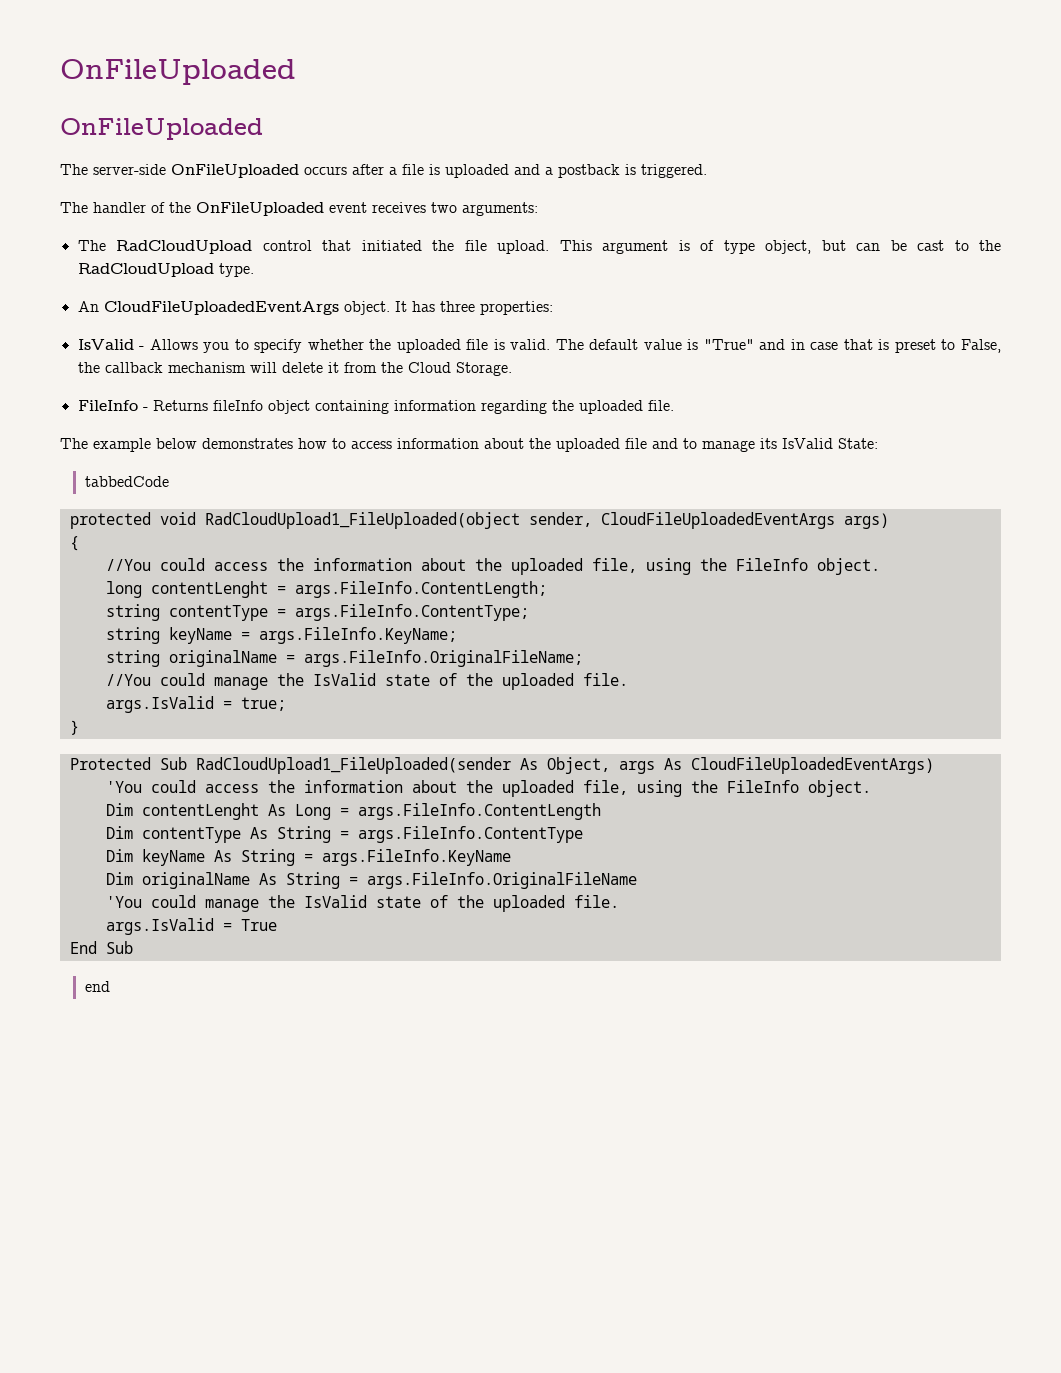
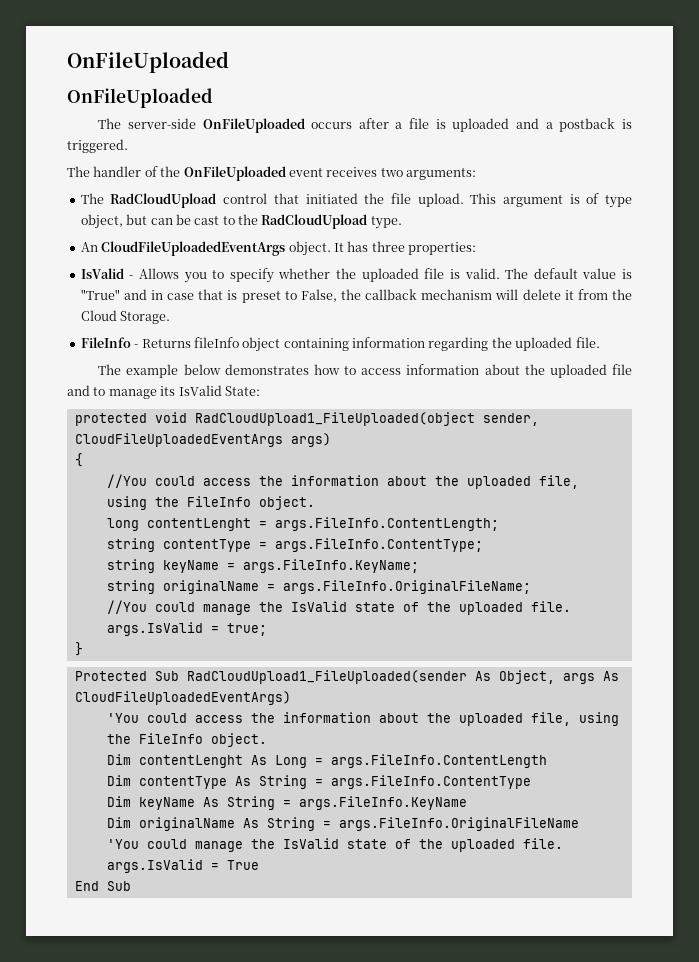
- tabbedCode
- end

